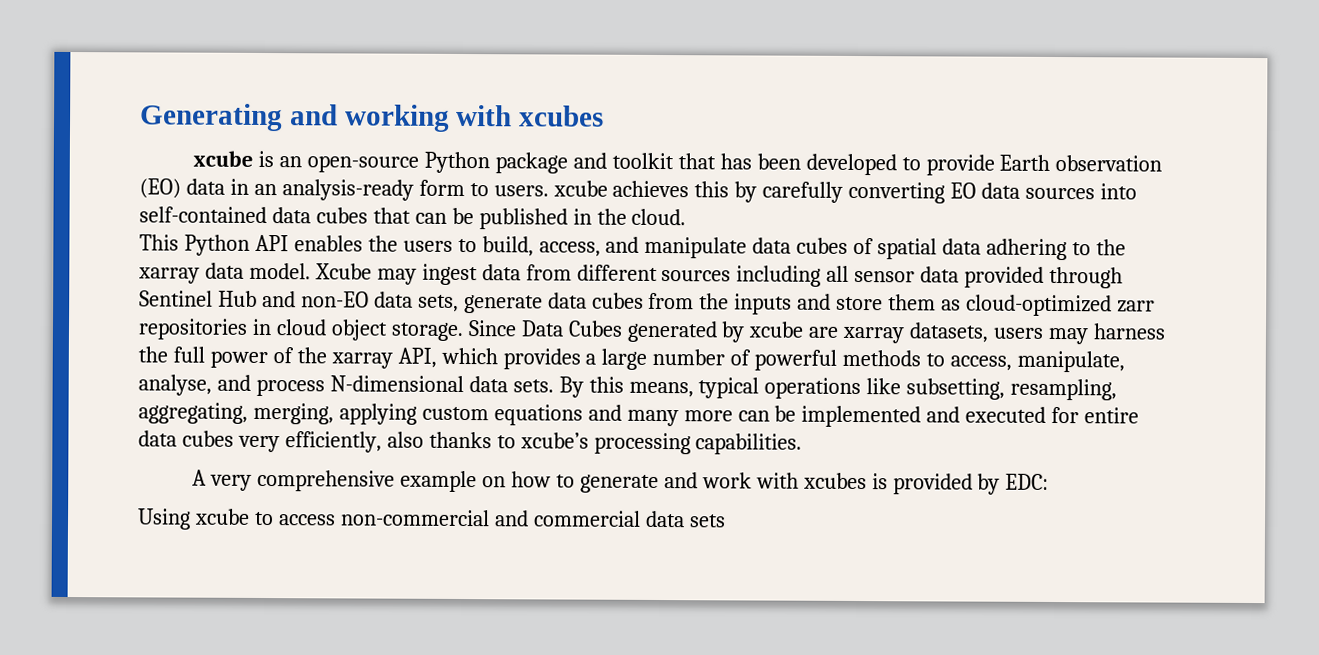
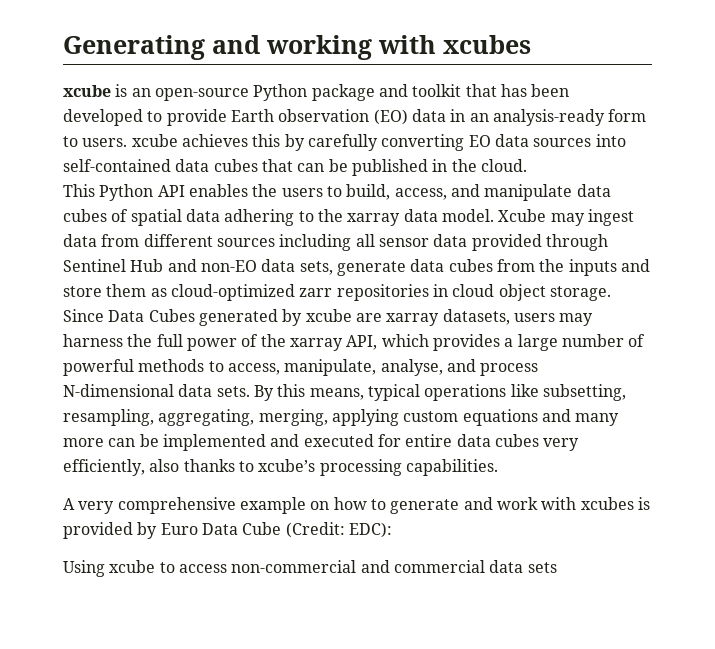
- A very comprehensive example on how to generate and work with xcubes is provided by EDC:
+ A very comprehensive example on how to generate and work with xcubes is provided by Euro Data Cube (Credit: EDC):

